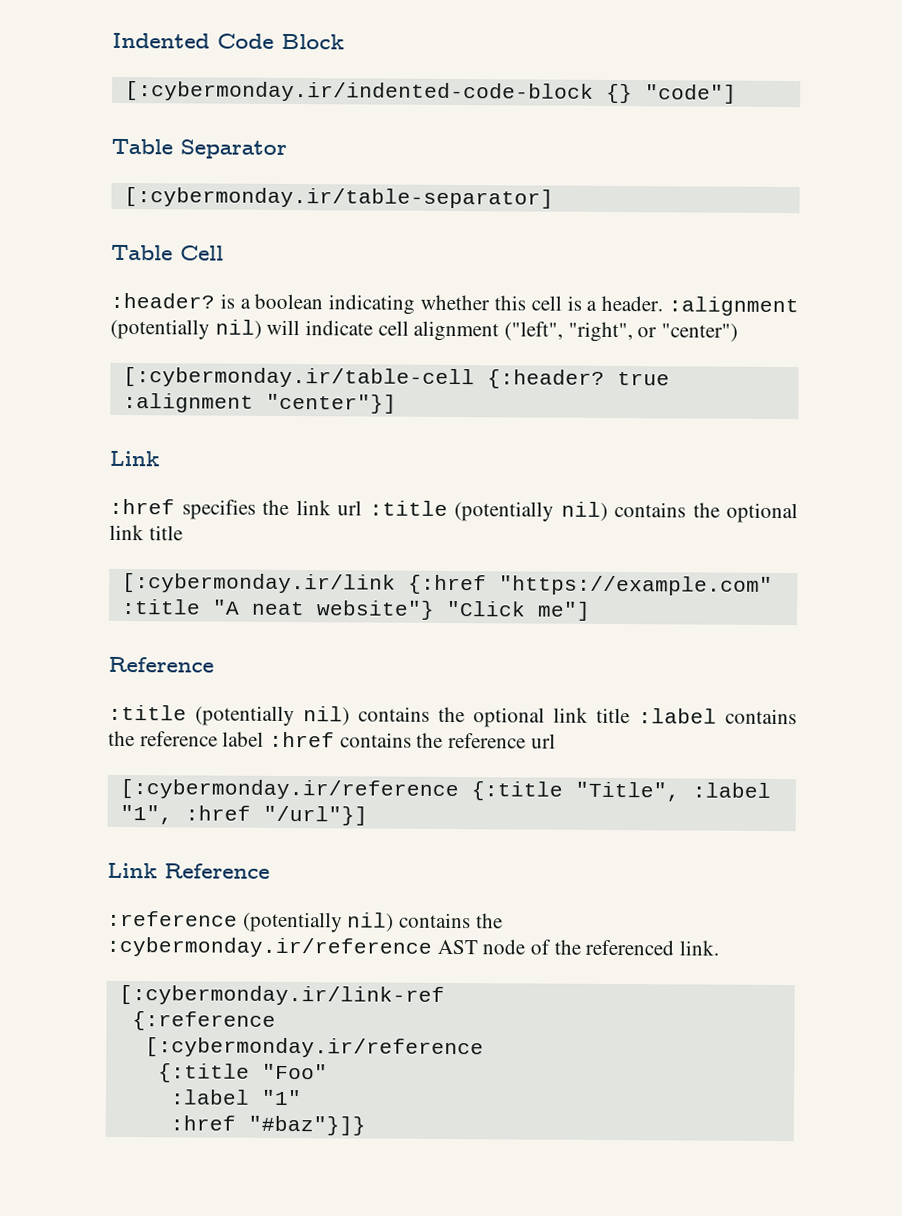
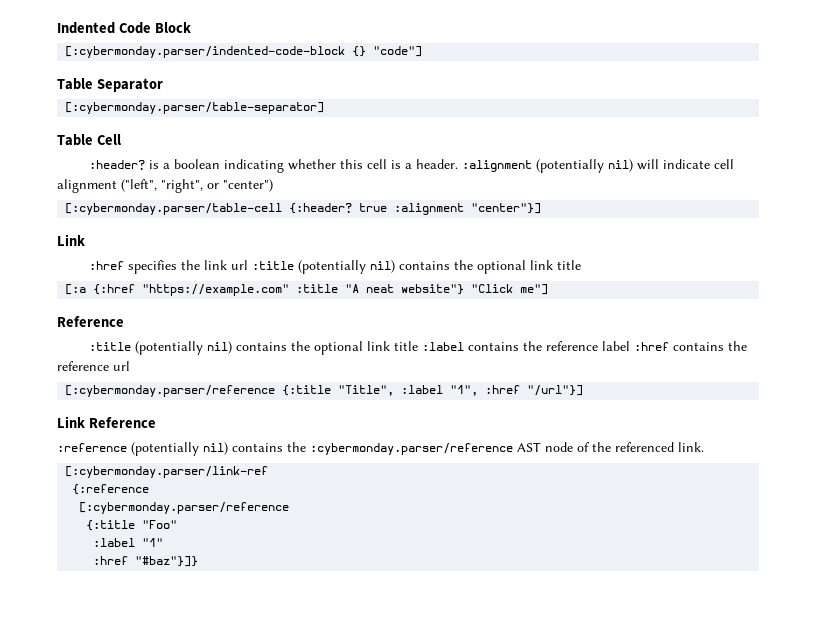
- [:cybermonday.ir/indented-code-block {} "code"]
+ [:cybermonday.parser/indented-code-block {} "code"]
- [:cybermonday.ir/table-separator]
+ [:cybermonday.parser/table-separator]
- [:cybermonday.ir/table-cell {:header? true :alignment "center"}]
+ [:cybermonday.parser/table-cell {:header? true :alignment "center"}]
- [:cybermonday.ir/link {:href "https://example.com" :title "A neat website"} "Click me"]
+ [:a {:href "https://example.com" :title "A neat website"} "Click me"]
- [:cybermonday.ir/reference {:title "Title", :label "1", :href "/url"}]
+ [:cybermonday.parser/reference {:title "Title", :label "1", :href "/url"}]
- :reference (potentially nil) contains the :cybermonday.ir/reference AST node of the referenced link.
+ :reference (potentially nil) contains the :cybermonday.parser/reference AST node of the referenced link.
- [:cybermonday.ir/link-ref
+ [:cybermonday.parser/link-ref
  {:reference
- [:cybermonday.ir/reference
+ [:cybermonday.parser/reference

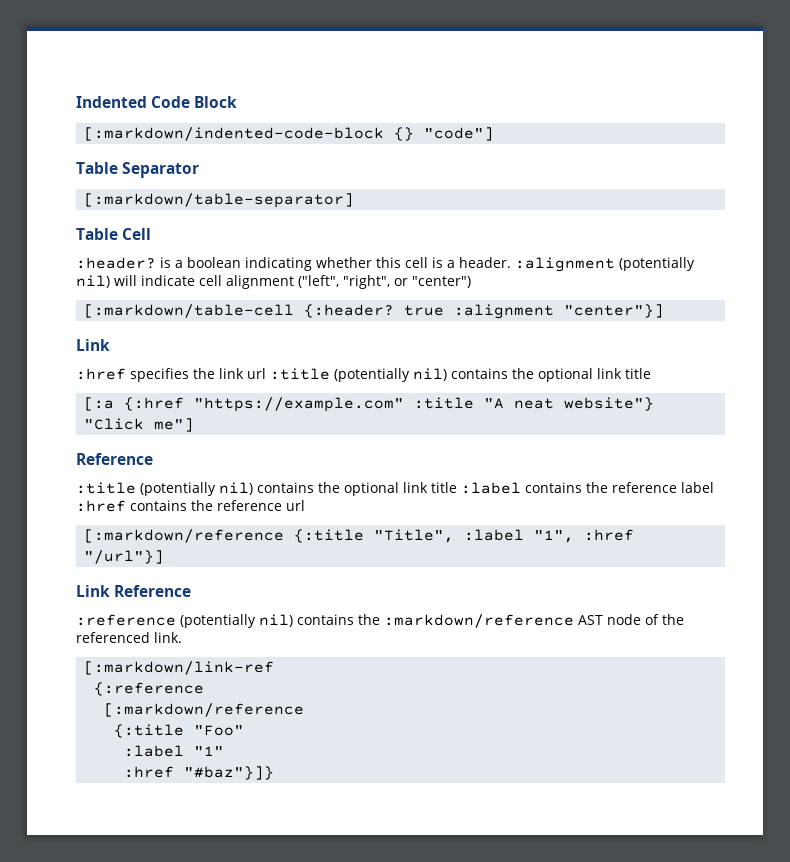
- [:cybermonday.parser/indented-code-block {} "code"]
+ [:markdown/indented-code-block {} "code"]
- [:cybermonday.parser/table-separator]
+ [:markdown/table-separator]
- [:cybermonday.parser/table-cell {:header? true :alignment "center"}]
+ [:markdown/table-cell {:header? true :alignment "center"}]
- [:cybermonday.parser/reference {:title "Title", :label "1", :href "/url"}]
+ [:markdown/reference {:title "Title", :label "1", :href "/url"}]
- :reference (potentially nil) contains the :cybermonday.parser/reference AST node of the referenced link.
+ :reference (potentially nil) contains the :markdown/reference AST node of the referenced link.
- [:cybermonday.parser/link-ref
+ [:markdown/link-ref
  {:reference
- [:cybermonday.parser/reference
+ [:markdown/reference

